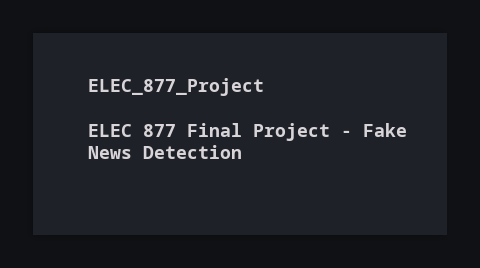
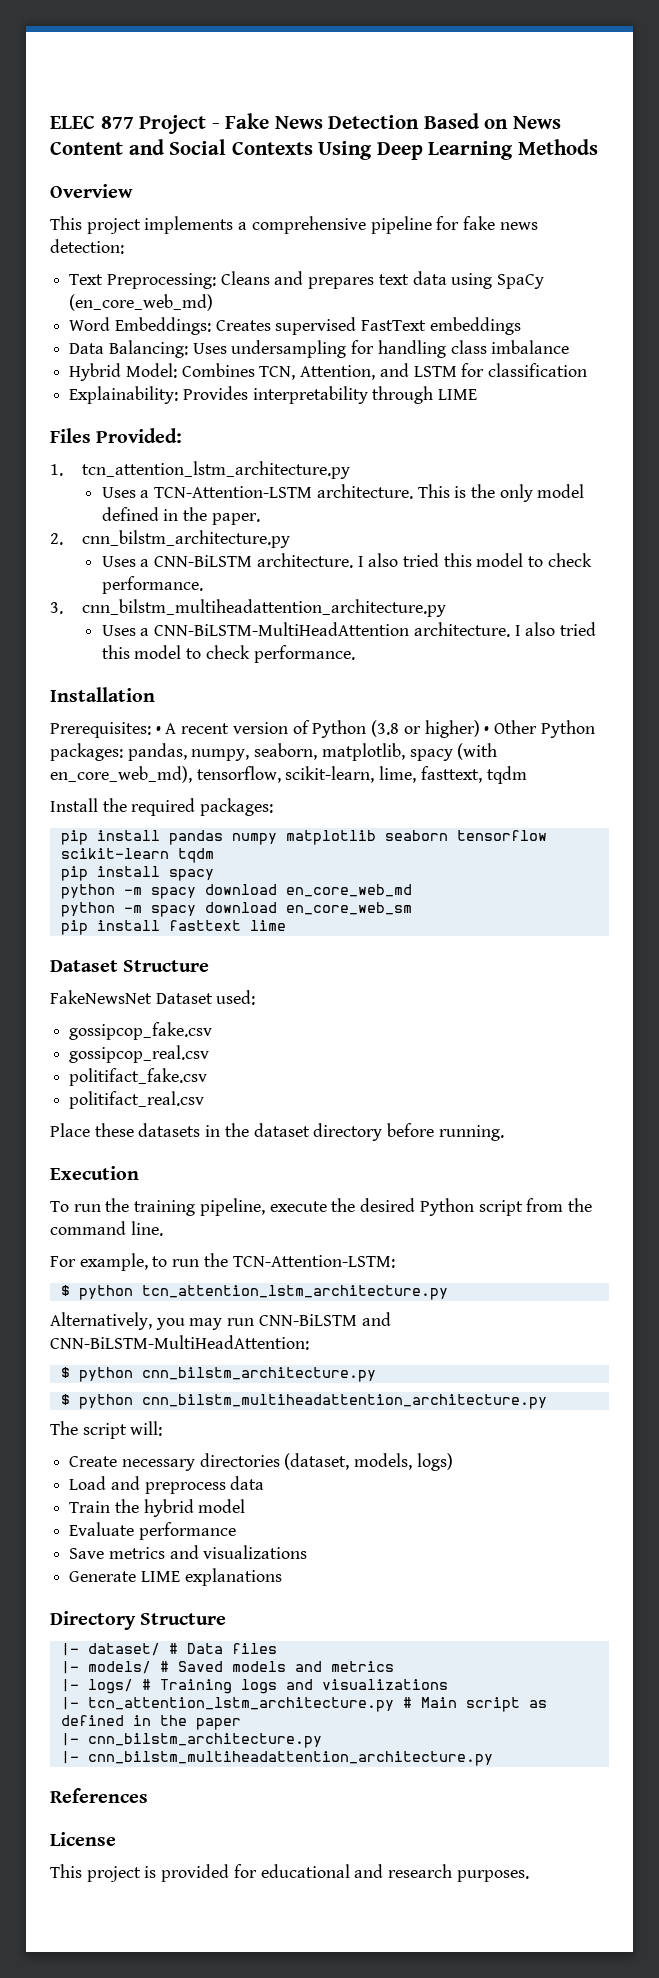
- ELEC_877_Project
- ELEC 877 Final Project - Fake News Detection
+ ELEC 877 Project - Fake News Detection Based on News Content and Social Contexts Using Deep Learning Methods
+ Overview
+ This project implements a comprehensive pipeline for fake news detection:
+ Text Preprocessing: Cleans and prepares text data using SpaCy (en_core_web_md)
+ Word Embeddings: Creates supervised FastText embeddings
+ Data Balancing: Uses undersampling for handling class imbalance
+ Hybrid Model: Combines TCN, Attention, and LSTM for classification
+ Explainability: Provides interpretability through LIME
+ Files Provided:
+ 1. tcn_attention_lstm_architecture.py
+ Uses a TCN-Attention-LSTM architecture. This is the only model defined in the paper.
+ 2. cnn_bilstm_architecture.py
+ Uses a CNN-BiLSTM architecture. I also tried this model to check performance.
+ 3. cnn_bilstm_multiheadattention_architecture.py
+ Uses a CNN-BiLSTM-MultiHeadAttention architecture. I also tried this model to check performance.
+ Installation
+ Prerequisites: • A recent version of Python (3.8 or higher) • Other Python packages: pandas, numpy, seaborn, matplotlib, spacy (with en_core_web_md), tensorflow, scikit-learn, lime, fasttext, tqdm
+ Install the required packages:
+ pip install pandas numpy matplotlib seaborn tensorflow scikit-learn tqdm
+ pip install spacy
+ python -m spacy download en_core_web_md
+ python -m spacy download en_core_web_sm
+ pip install fasttext lime
+ Dataset Structure
+ FakeNewsNet Dataset used:
+ gossipcop_fake.csv
+ gossipcop_real.csv
+ politifact_fake.csv
+ politifact_real.csv
+ Place these datasets in the dataset directory before running.
+ Execution
+ To run the training pipeline, execute the desired Python script from the command line.
+ For example, to run the TCN-Attention-LSTM:
+ $ python tcn_attention_lstm_architecture.py
+ Alternatively, you may run CNN-BiLSTM and CNN-BiLSTM-MultiHeadAttention:
+ $ python cnn_bilstm_architecture.py
+ $ python cnn_bilstm_multiheadattention_architecture.py
+ The script will:
+ Create necessary directories (dataset, models, logs)
+ Load and preprocess data
+ Train the hybrid model
+ Evaluate performance
+ Save metrics and visualizations
+ Generate LIME explanations
+ Directory Structure
+ |- dataset/ # Data files
+ |- models/ # Saved models and metrics
+ |- logs/ # Training logs and visualizations
+ |- tcn_attention_lstm_architecture.py # Main script as defined in the paper
+ |- cnn_bilstm_architecture.py
+ |- cnn_bilstm_multiheadattention_architecture.py
+ References
+ License
+ This project is provided for educational and research purposes.

